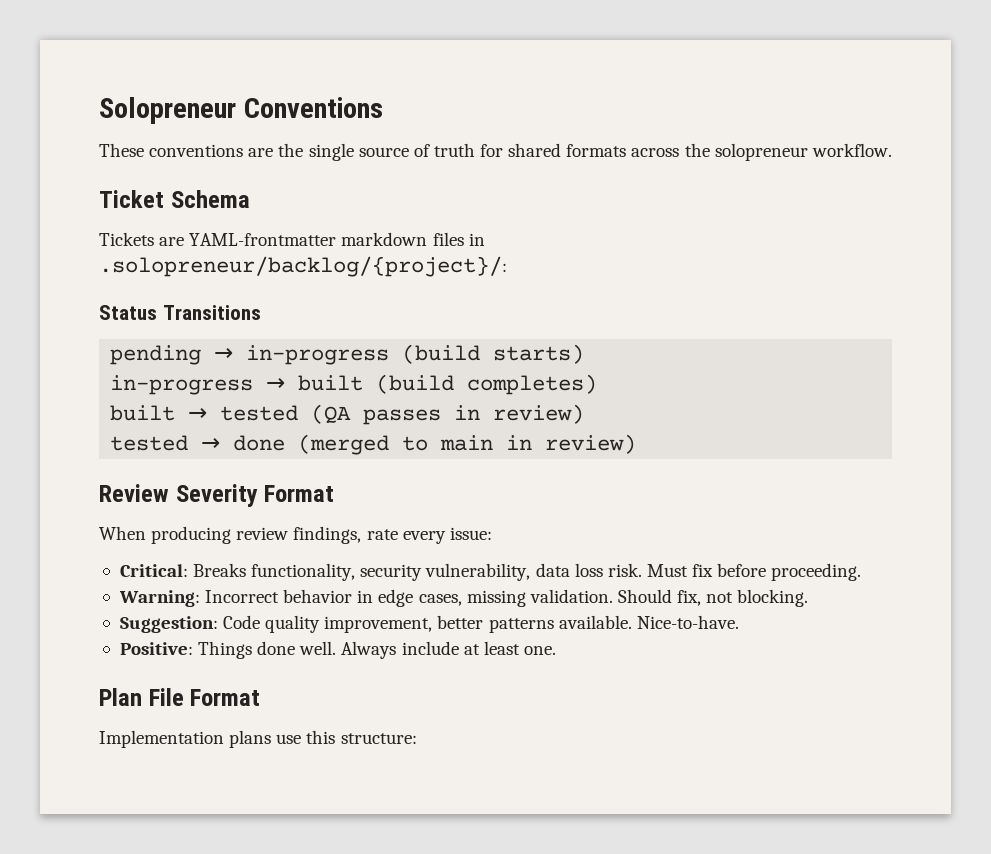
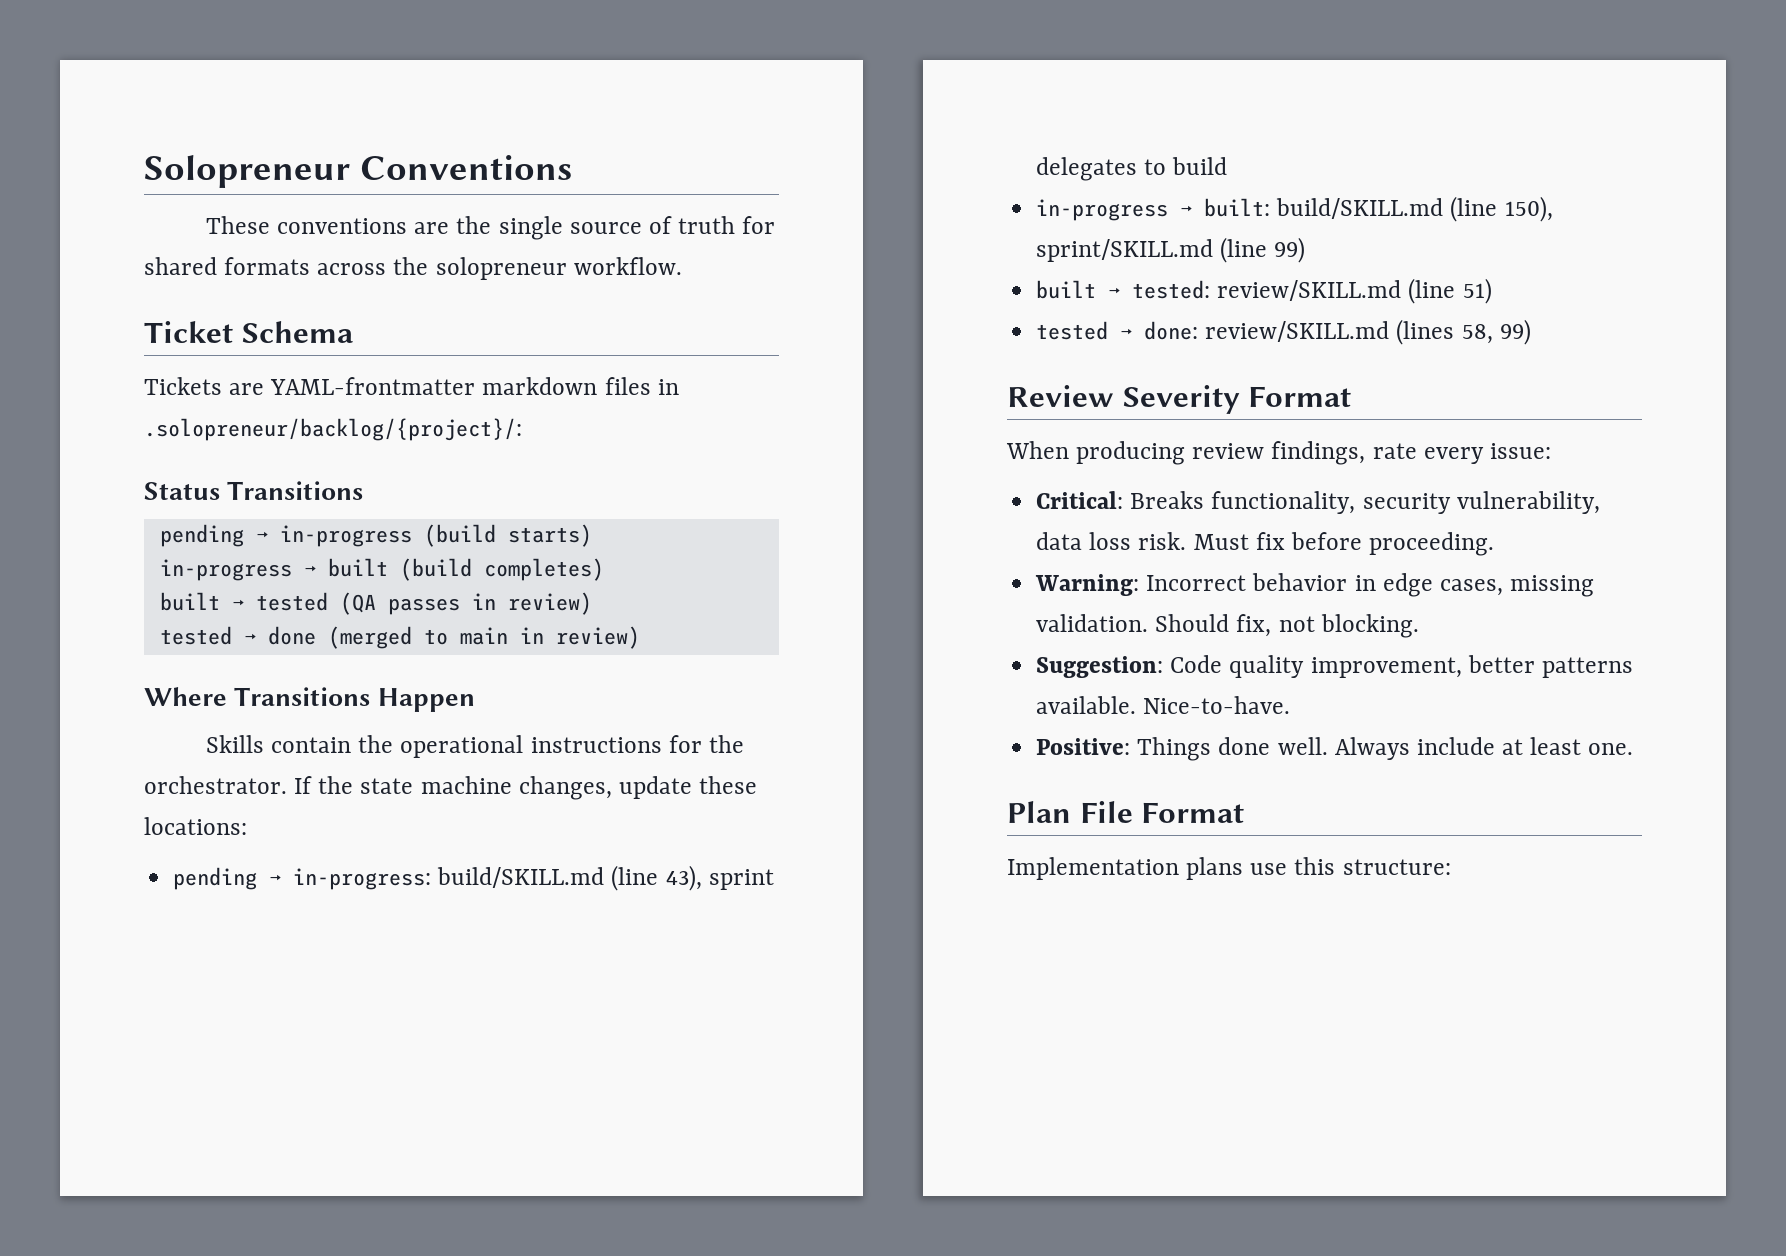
+ Where Transitions Happen
+ Skills contain the operational instructions for the orchestrator. If the state machine changes, update these locations:
+ pending → in-progress: build/SKILL.md (line 43), sprint delegates to build
+ in-progress → built: build/SKILL.md (line 150), sprint/SKILL.md (line 99)
+ built → tested: review/SKILL.md (line 51)
+ tested → done: review/SKILL.md (lines 58, 99)

